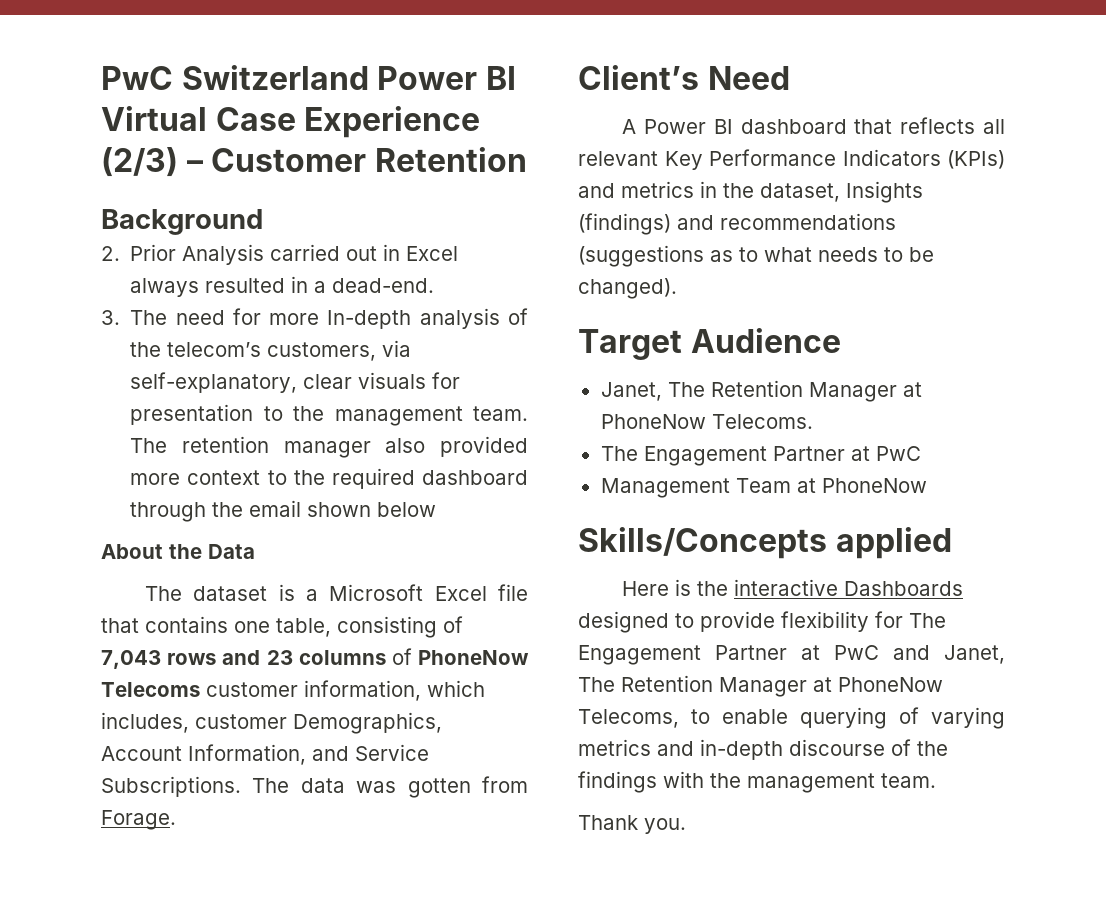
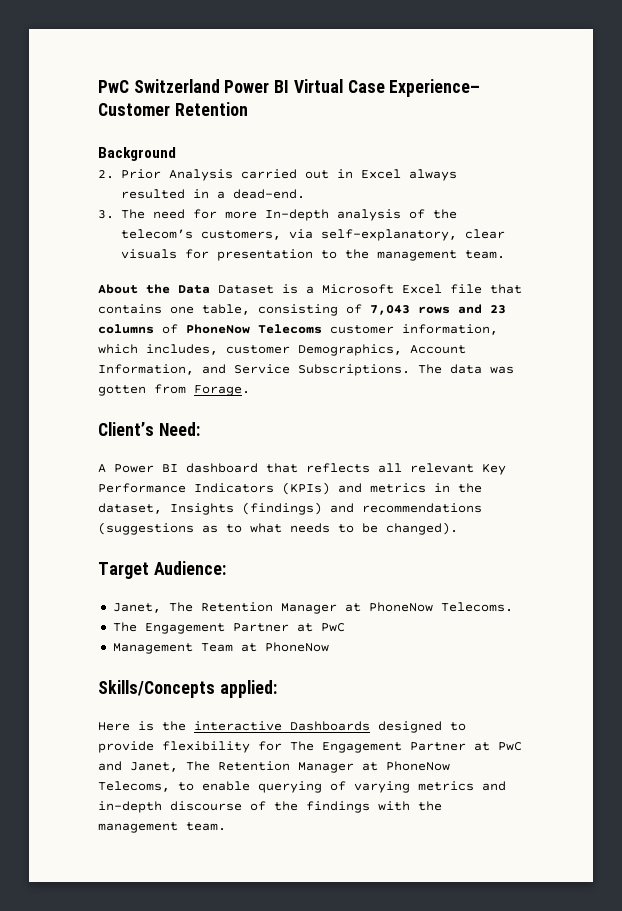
- PwC Switzerland Power BI Virtual Case Experience (2/3) – Customer Retention
+ PwC Switzerland Power BI Virtual Case Experience– Customer Retention
- The retention manager also provided more context to the required dashboard through the email shown below
- About the Data
- The dataset is a Microsoft Excel file that contains one table, consisting of 7,043 rows and 23 columns of PhoneNow Telecoms customer information, which includes, customer Demographics, Account Information, and Service Subscriptions.
+ About the Data Dataset is a Microsoft Excel file that contains one table, consisting of 7,043 rows and 23 columns of PhoneNow Telecoms customer information, which includes, customer Demographics, Account Information, and Service Subscriptions.
- Client’s Need
+ Client’s Need:
- Target Audience
+ Target Audience:
- Skills/Concepts applied
+ Skills/Concepts applied:
- Thank you.

